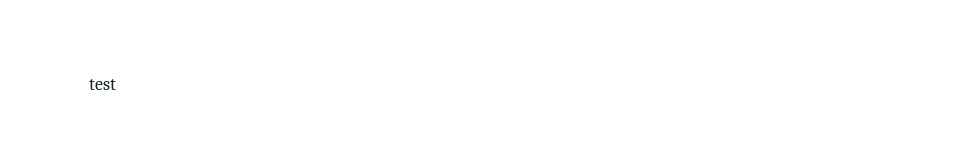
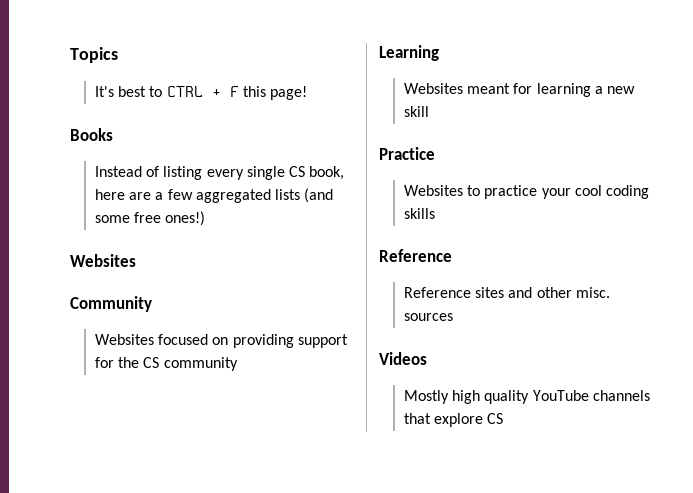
- test
+ Topics
+ It's best to CTRL + F this page!
+ Books
+ Instead of listing every single CS book, here are a few aggregated lists (and some free ones!)
+ Websites
+ Community
+ Websites focused on providing support for the CS community
+ Learning
+ Websites meant for learning a new skill
+ Practice
+ Websites to practice your cool coding skills
+ Reference
+ Reference sites and other misc. sources
+ Videos
+ Mostly high quality YouTube channels that explore CS

